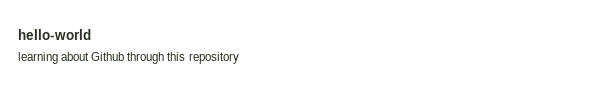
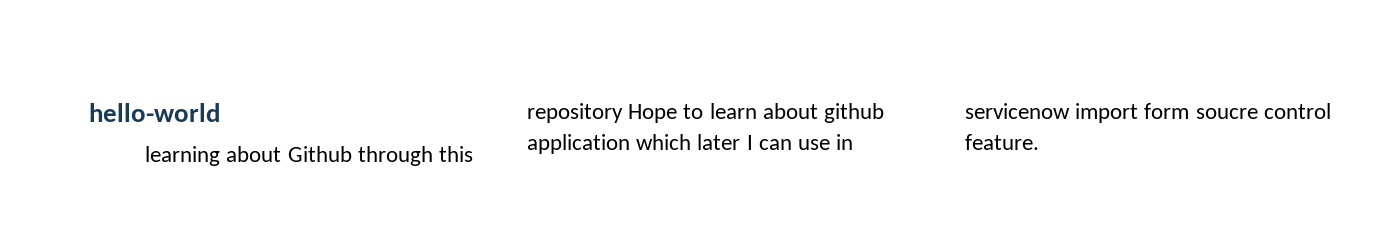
- learning about Github through this repository
+ learning about Github through this repository Hope to learn about github application which later I can use in servicenow import form soucre control feature.

